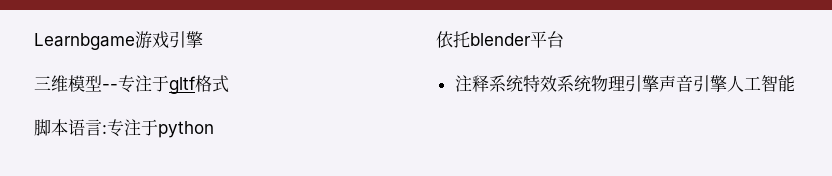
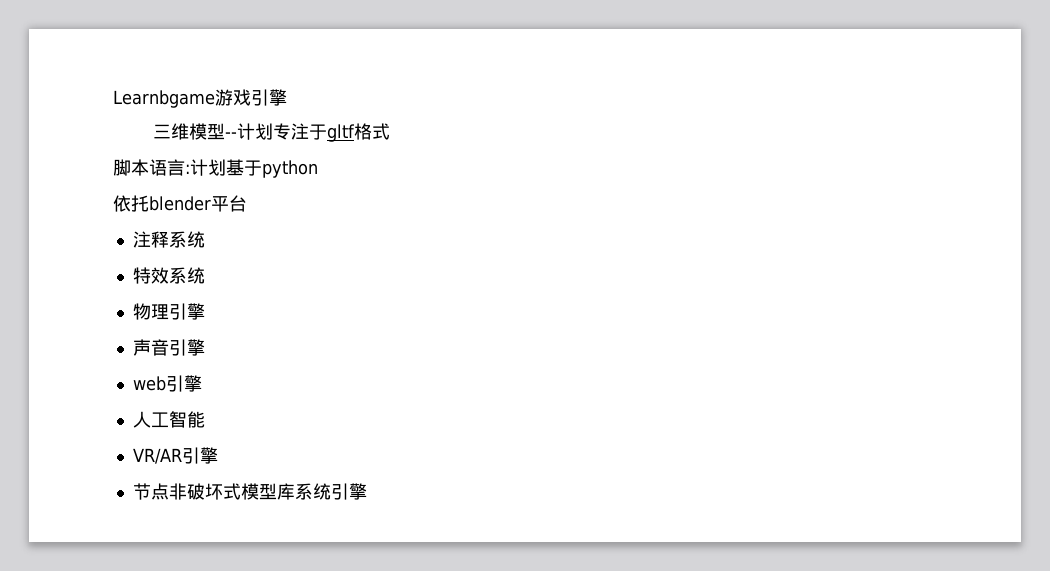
- 三维模型--专注于gltf格式
+ 三维模型--计划专注于gltf格式
- 脚本语言:专注于python
+ 脚本语言:计划基于python
- 注释系统特效系统物理引擎声音引擎人工智能
+ 注释系统
+ 特效系统
+ 物理引擎
+ 声音引擎
+ web引擎
+ 人工智能
+ VR/AR引擎
+ 节点非破坏式模型库系统引擎

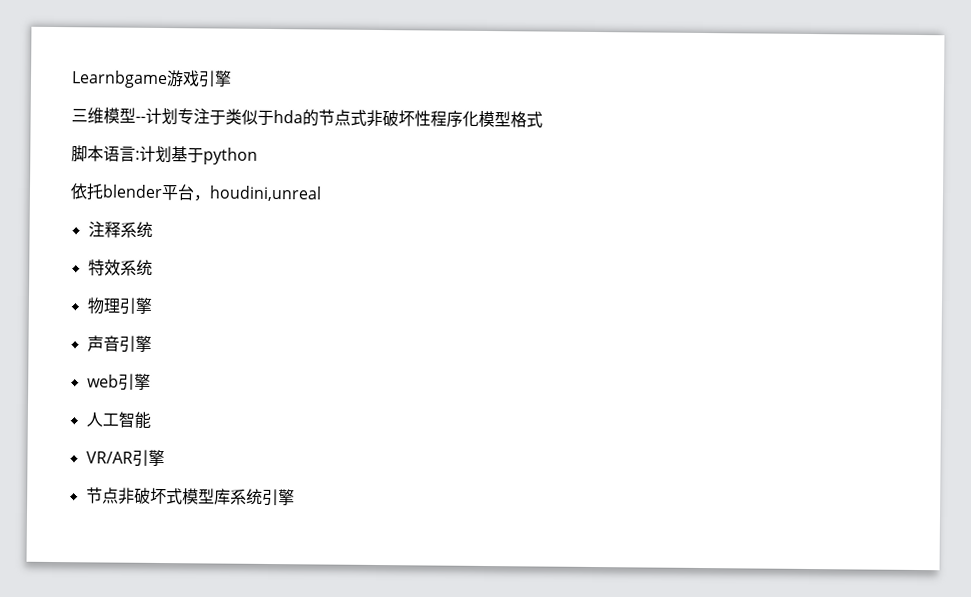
- 三维模型--计划专注于gltf格式
+ 三维模型--计划专注于类似于hda的节点式非破坏性程序化模型格式
- 依托blender平台
+ 依托blender平台，houdini,unreal

